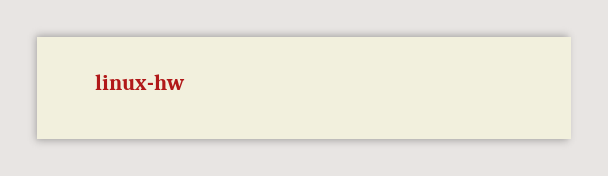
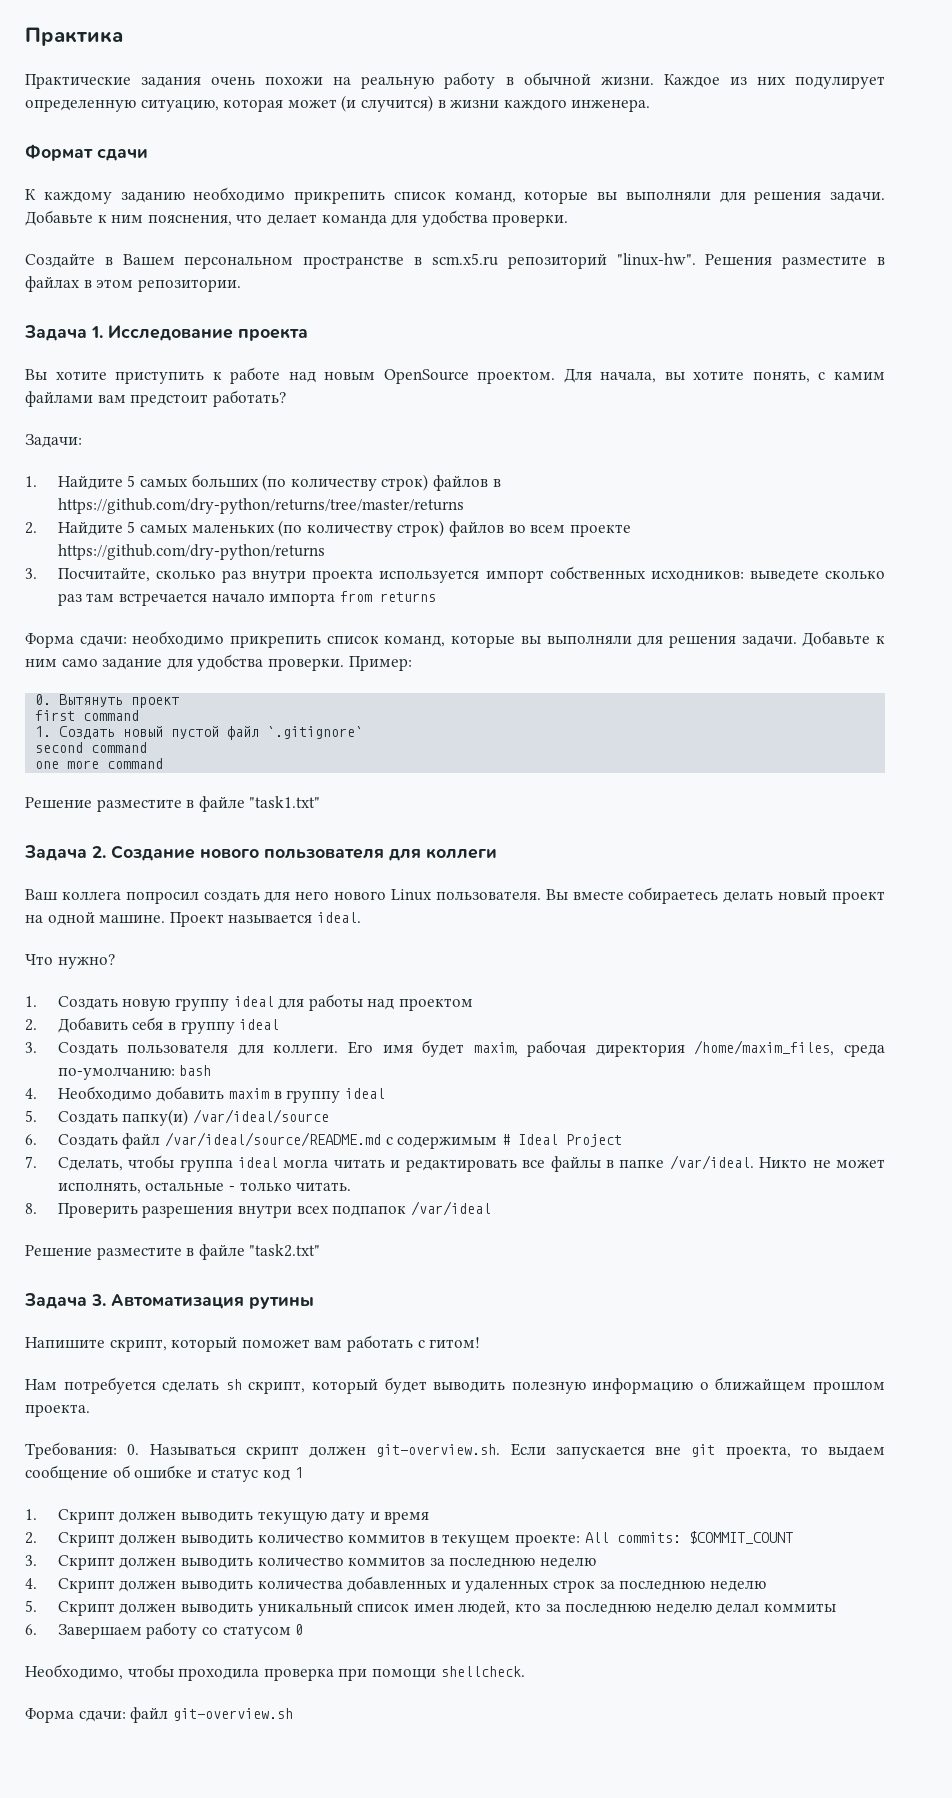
- linux-hw
+ Практика
+ Практические задания очень похожи на реальную работу в обычной жизни. Каждое из них подулирует определенную ситуацию, которая может (и случится) в жизни каждого инженера.
+ Формат сдачи
+ К каждому заданию необходимо прикрепить список команд, которые вы выполняли для решения задачи. Добавьте к ним пояснения, что делает команда для удобства проверки.
+ Создайте в Вашем персональном пространстве в scm.x5.ru репозиторий "linux-hw". Решения разместите в файлах в этом репозитории.
+ Задача 1. Исследование проекта
+ Вы хотите приступить к работе над новым OpenSource проектом. Для начала, вы хотите понять, с камим файлами вам предстоит работать?
+ Задачи:
+ 1. Найдите 5 самых больших (по количеству строк) файлов в https://github.com/dry-python/returns/tree/master/returns
+ 2. Найдите 5 самых маленьких (по количеству строк) файлов во всем проекте https://github.com/dry-python/returns
+ 3. Посчитайте, сколько раз внутри проекта используется импорт собственных исходников: выведете сколько раз там встречается начало импорта from returns
+ Форма сдачи: необходимо прикрепить список команд, которые вы выполняли для решения задачи. Добавьте к ним само задание для удобства проверки. Пример:
+ 0. Вытянуть проект
+ first command
+ 1. Создать новый пустой файл `.gitignore`
+ second command
+ one more command
+ Решение разместите в файле "task1.txt"
+ Задача 2. Создание нового пользователя для коллеги
+ Ваш коллега попросил создать для него нового Linux пользователя. Вы вместе собираетесь делать новый проект на одной машине. Проект называется ideal.
+ Что нужно?
+ 1. Создать новую группу ideal для работы над проектом
+ 2. Добавить себя в группу ideal
+ 3. Создать пользователя для коллеги. Его имя будет maxim, рабочая директория /home/maxim_files, среда по-умолчанию: bash
+ 4. Необходимо добавить maxim в группу ideal
+ 5. Создать папку(и) /var/ideal/source
+ 6. Создать файл /var/ideal/source/README.md с содержимым # Ideal Project
+ 7. Сделать, чтобы группа ideal могла читать и редактировать все файлы в папке /var/ideal. Никто не может исполнять, остальные - только читать.
+ 8. Проверить разрешения внутри всех подпапок /var/ideal
+ Решение разместите в файле "task2.txt"
+ Задача 3. Автоматизация рутины
+ Напишите скрипт, который поможет вам работать с гитом!
+ Нам потребуется сделать sh скрипт, который будет выводить полезную информацию о ближайщем прошлом проекта.
+ Требования: 0. Называться скрипт должен git-overview.sh. Если запускается вне git проекта, то выдаем сообщение об ошибке и статус код 1
+ 1. Скрипт должен выводить текущую дату и время
+ 2. Скрипт должен выводить количество коммитов в текущем проекте: All commits: $COMMIT_COUNT
+ 3. Скрипт должен выводить количество коммитов за последнюю неделю
+ 4. Скрипт должен выводить количества добавленных и удаленных строк за последнюю неделю
+ 5. Скрипт должен выводить уникальный список имен людей, кто за последнюю неделю делал коммиты
+ 6. Завершаем работу со статусом 0
+ Необходимо, чтобы проходила проверка при помощи shellcheck.
+ Форма сдачи: файл git-overview.sh

